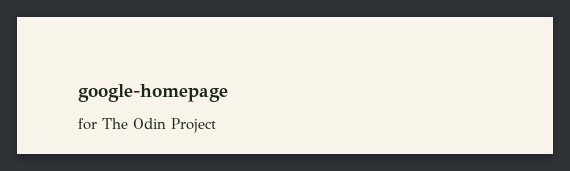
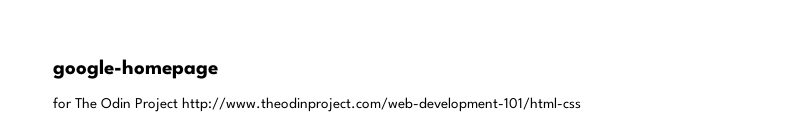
- for The Odin Project
+ for The Odin Project http://www.theodinproject.com/web-development-101/html-css

